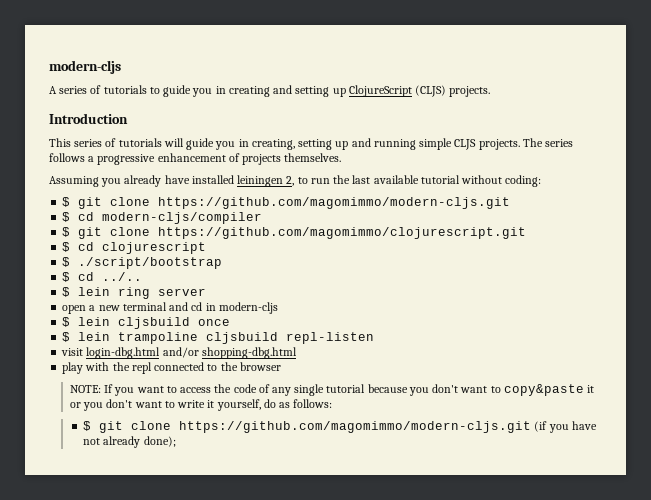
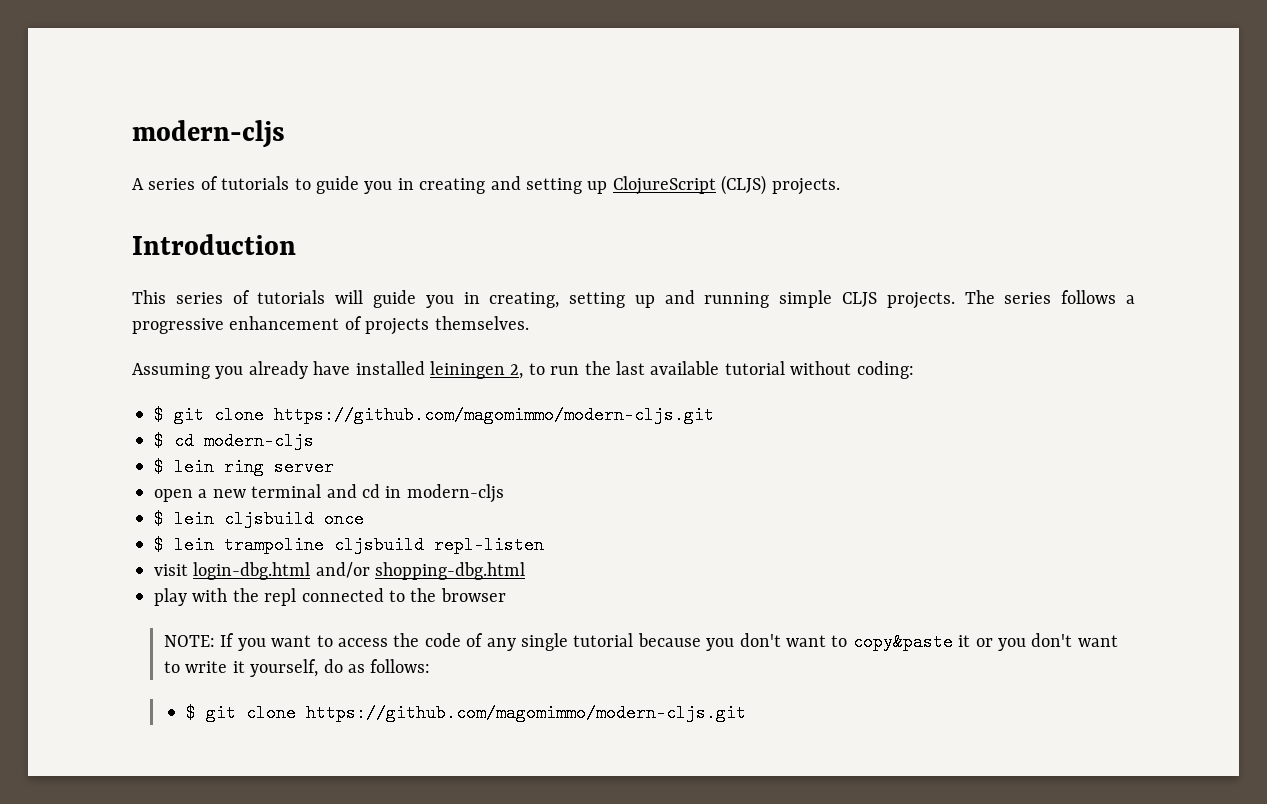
- $ cd modern-cljs/compiler
- $ git clone https://github.com/magomimmo/clojurescript.git
- $ cd clojurescript
- $ ./script/bootstrap
- $ cd ../..
+ $ cd modern-cljs
  NOTE: If you want to access the code of any single tutorial because you don't want to copy&paste it or you don't want to write it yourself, do as follows:
- $ git clone https://github.com/magomimmo/modern-cljs.git (if you have not already done);
+ $ git clone https://github.com/magomimmo/modern-cljs.git

